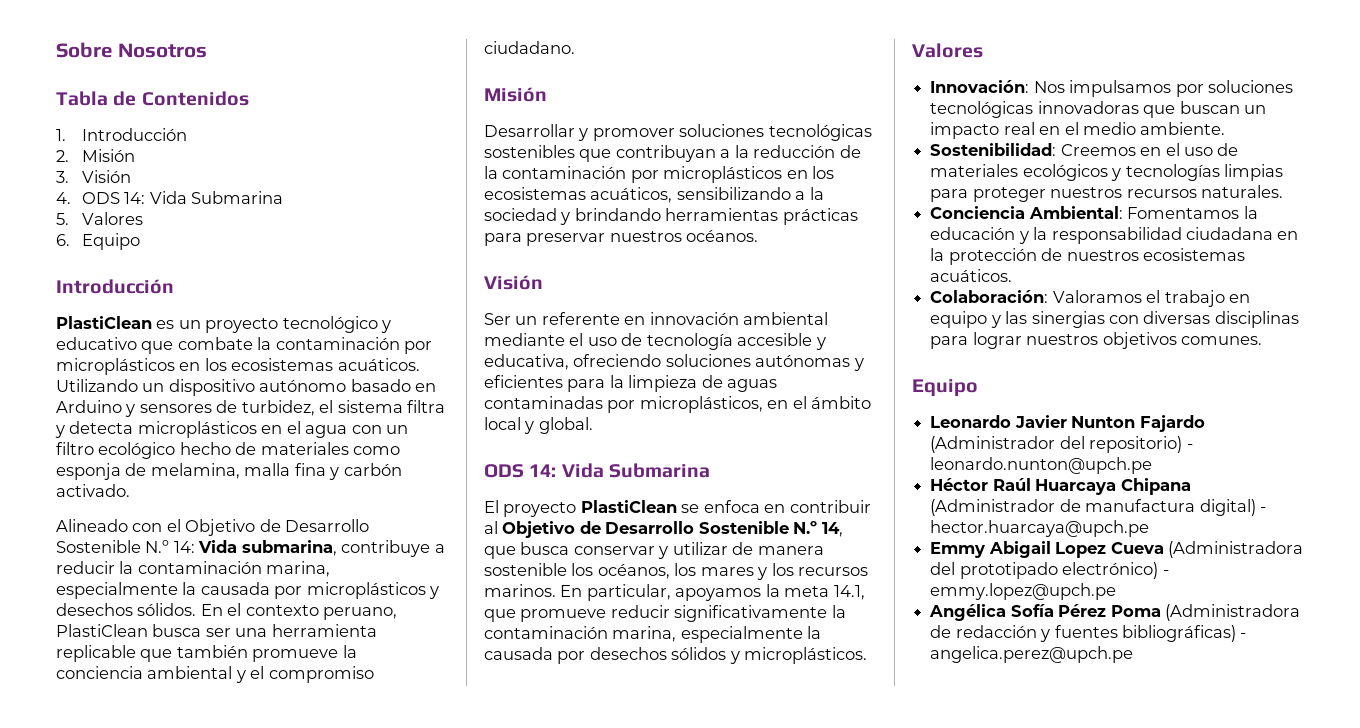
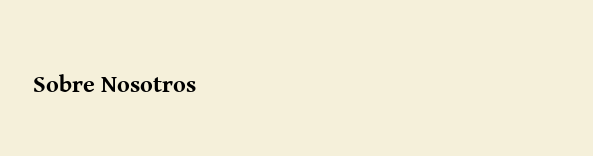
- Tabla de Contenidos
- 1. Introducción
- 2. Misión
- 3. Visión
- 4. ODS 14: Vida Submarina
- 5. Valores
- 6. Equipo
- Introducción
- PlastiClean es un proyecto tecnológico y educativo que combate la contaminación por microplásticos en los ecosistemas acuáticos. Utilizando un dispositivo autónomo basado en Arduino y sensores de turbidez, el sistema filtra y detecta microplásticos en el agua con un filtro ecológico hecho de materiales como esponja de melamina, malla fina y carbón activado.
- Alineado con el Objetivo de Desarrollo Sostenible N.º 14: Vida submarina, contribuye a reducir la contaminación marina, especialmente la causada por microplásticos y desechos sólidos. En el contexto peruano, PlastiClean busca ser una herramienta replicable que también promueve la conciencia ambiental y el compromiso ciudadano.
- Misión
- Desarrollar y promover soluciones tecnológicas sostenibles que contribuyan a la reducción de la contaminación por microplásticos en los ecosistemas acuáticos, sensibilizando a la sociedad y brindando herramientas prácticas para preservar nuestros océanos.
- Visión
- Ser un referente en innovación ambiental mediante el uso de tecnología accesible y educativa, ofreciendo soluciones autónomas y eficientes para la limpieza de aguas contaminadas por microplásticos, en el ámbito local y global.
- ODS 14: Vida Submarina
- El proyecto PlastiClean se enfoca en contribuir al Objetivo de Desarrollo Sostenible N.º 14, que busca conservar y utilizar de manera sostenible los océanos, los mares y los recursos marinos. En particular, apoyamos la meta 14.1, que promueve reducir significativamente la contaminación marina, especialmente la causada por desechos sólidos y microplásticos.
- Valores
- Innovación: Nos impulsamos por soluciones tecnológicas innovadoras que buscan un impacto real en el medio ambiente.
- Sostenibilidad: Creemos en el uso de materiales ecológicos y tecnologías limpias para proteger nuestros recursos naturales.
- Conciencia Ambiental: Fomentamos la educación y la responsabilidad ciudadana en la protección de nuestros ecosistemas acuáticos.
- Colaboración: Valoramos el trabajo en equipo y las sinergias con diversas disciplinas para lograr nuestros objetivos comunes.
- Equipo
- Leonardo Javier Nunton Fajardo (Administrador del repositorio) - leonardo.nunton@upch.pe
- Héctor Raúl Huarcaya Chipana (Administrador de manufactura digital) - hector.huarcaya@upch.pe
- Emmy Abigail Lopez Cueva (Administradora del prototipado electrónico) - emmy.lopez@upch.pe
- Angélica Sofía Pérez Poma (Administradora de redacción y fuentes bibliográficas) - angelica.perez@upch.pe

